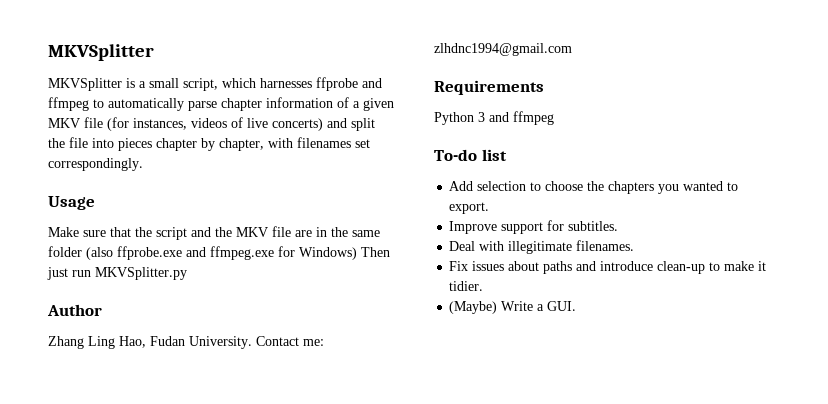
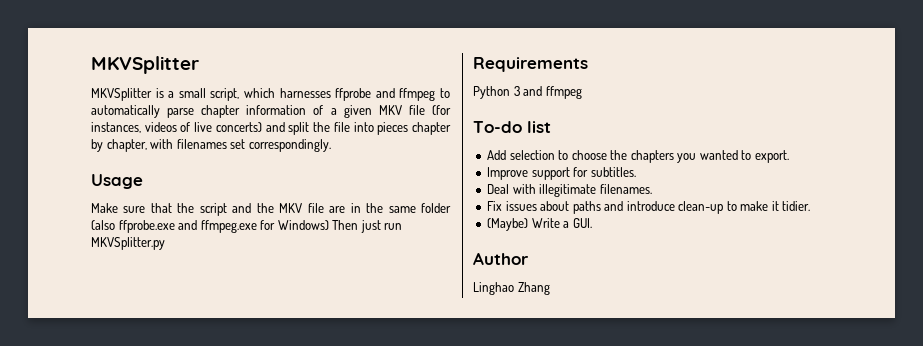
- Author
- Zhang Ling Hao, Fudan University. Contact me: zlhdnc1994@gmail.com
+ Author
+ Linghao Zhang

